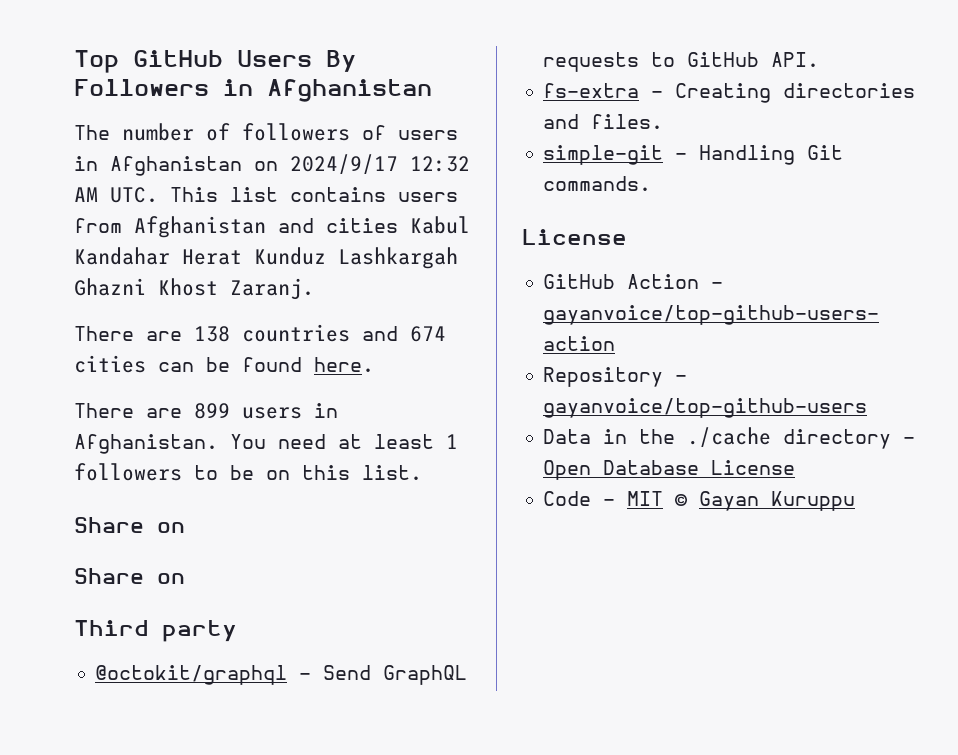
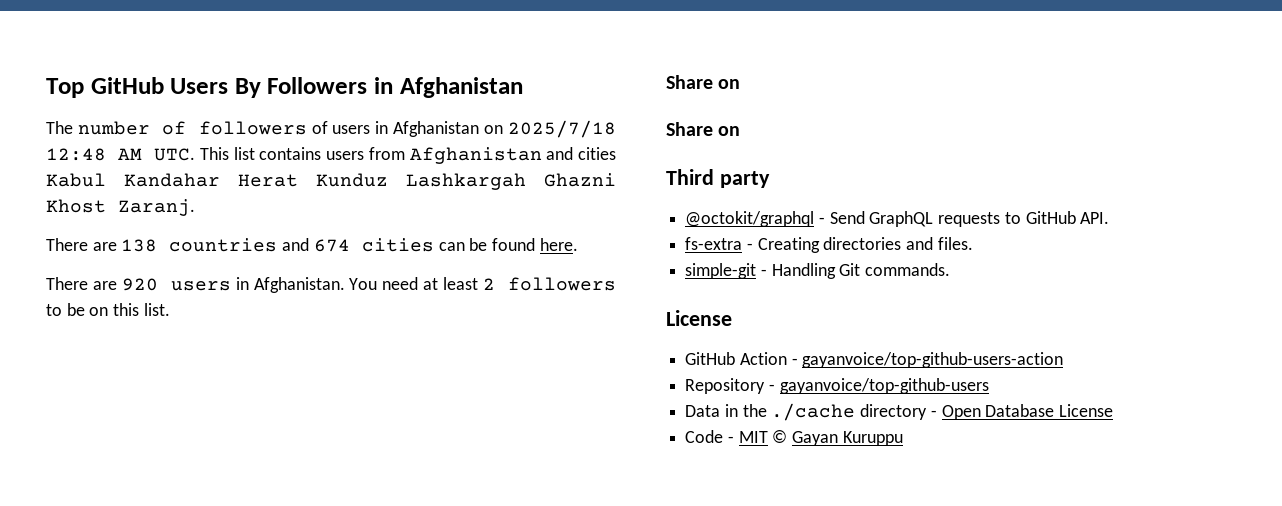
- The number of followers of users in Afghanistan on 2024/9/17 12:32 AM UTC. This list contains users from Afghanistan and cities Kabul Kandahar Herat Kunduz Lashkargah Ghazni Khost Zaranj.
+ The number of followers of users in Afghanistan on 2025/7/18 12:48 AM UTC. This list contains users from Afghanistan and cities Kabul Kandahar Herat Kunduz Lashkargah Ghazni Khost Zaranj.
- There are 899 users in Afghanistan.
+ There are 920 users in Afghanistan.
- You need at least 1 followers to be on this list.
+ You need at least 2 followers to be on this list.

